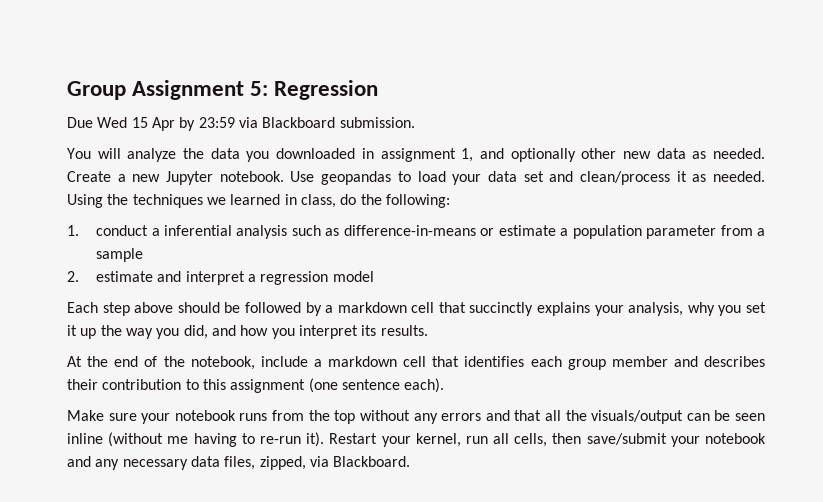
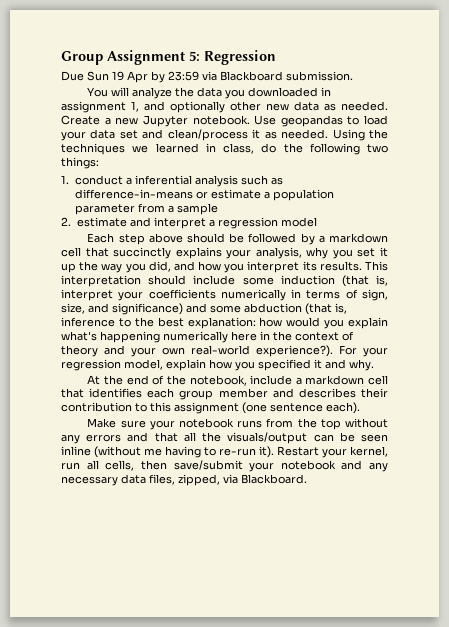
- Due Wed 15 Apr by 23:59 via Blackboard submission.
+ Due Sun 19 Apr by 23:59 via Blackboard submission.
- Using the techniques we learned in class, do the following:
+ Using the techniques we learned in class, do the following two things:
+ This interpretation should include some induction (that is, interpret your coefficients numerically in terms of sign, size, and significance) and some abduction (that is, inference to the best explanation: how would you explain what's happening numerically here in the context of theory and your own real-world experience?). For your regression model, explain how you specified it and why.

